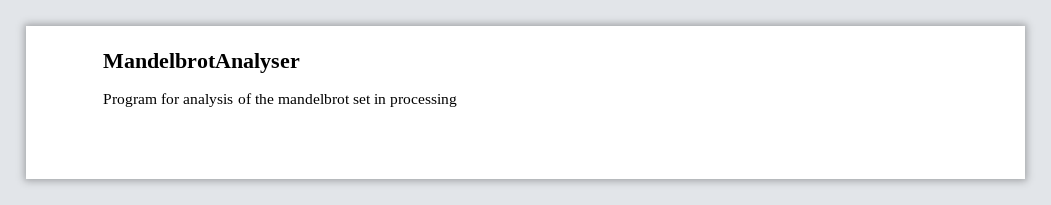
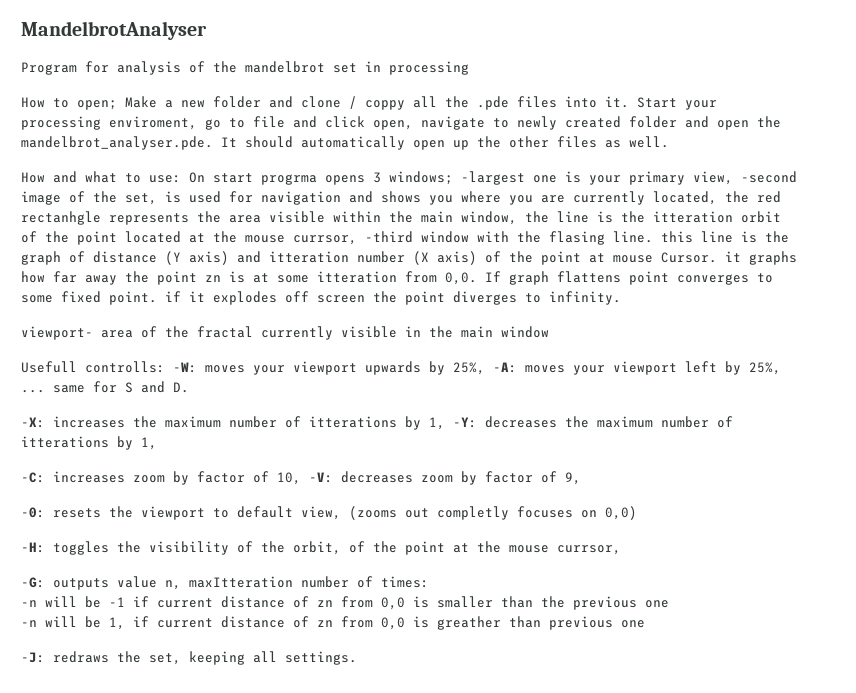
+ How to open; Make a new folder and clone / coppy all the .pde files into it. Start your processing enviroment, go to file and click open, navigate to newly created folder and open the mandelbrot_analyser.pde. It should automatically open up the other files as well.
+ How and what to use: On start progrma opens 3 windows; -largest one is your primary view, -second image of the set, is used for navigation and shows you where you are currently located, the red rectanhgle represents the area visible within the main window, the line is the itteration orbit of the point located at the mouse currsor, -third window with the flasing line. this line is the graph of distance (Y axis) and itteration number (X axis) of the point at mouse Cursor. it graphs how far away the point zn is at some itteration from 0,0. If graph flattens point converges to some fixed point. if it explodes off screen the point diverges to infinity.
+ viewport- area of the fractal currently visible in the main window
+ Usefull controlls: -W: moves your viewport upwards by 25%, -A: moves your viewport left by 25%, ... same for S and D.
+ -X: increases the maximum number of itterations by 1, -Y: decreases the maximum number of itterations by 1,
+ -C: increases zoom by factor of 10, -V: decreases zoom by factor of 9,
+ -0: resets the viewport to default view, (zooms out completly focuses on 0,0)
+ -H: toggles the visibility of the orbit, of the point at the mouse currsor,
+ -G: outputs value n, maxItteration number of times:
+ -n will be -1 if current distance of zn from 0,0 is smaller than the previous one
+ -n will be 1, if current distance of zn from 0,0 is greather than previous one
+ -J: redraws the set, keeping all settings.

